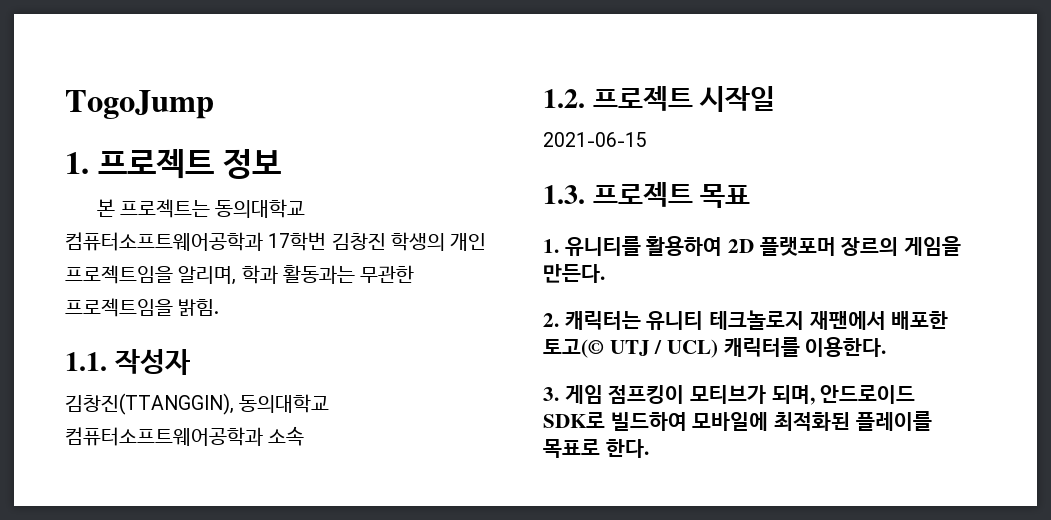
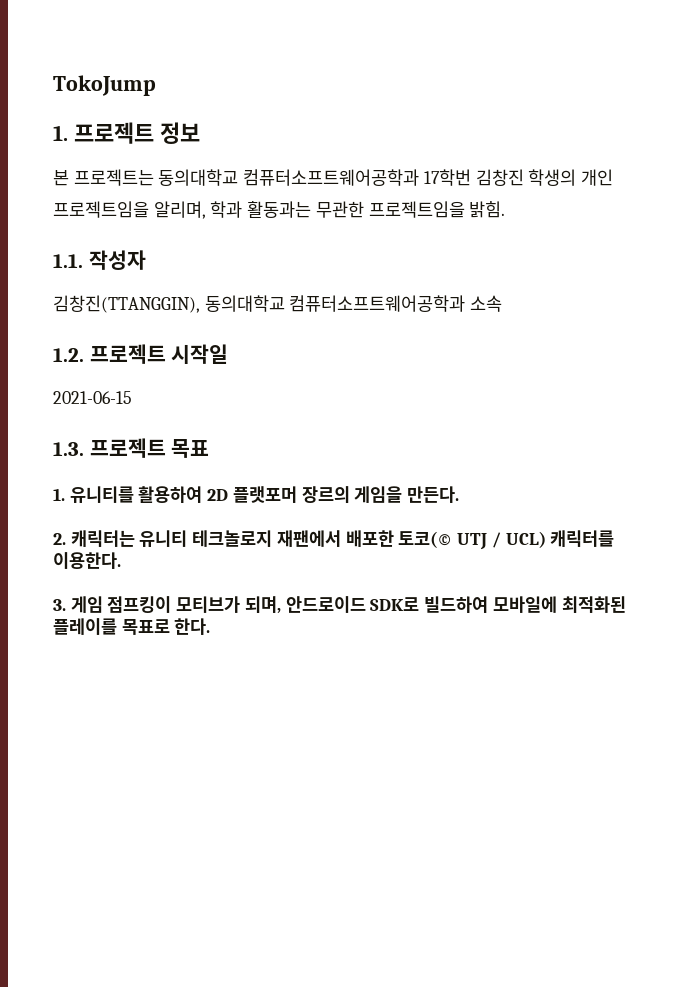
- TogoJump
+ TokoJump
- 2. 캐릭터는 유니티 테크놀로지 재팬에서 배포한 토고(© UTJ / UCL) 캐릭터를 이용한다.
+ 2. 캐릭터는 유니티 테크놀로지 재팬에서 배포한 토코(© UTJ / UCL) 캐릭터를 이용한다.

